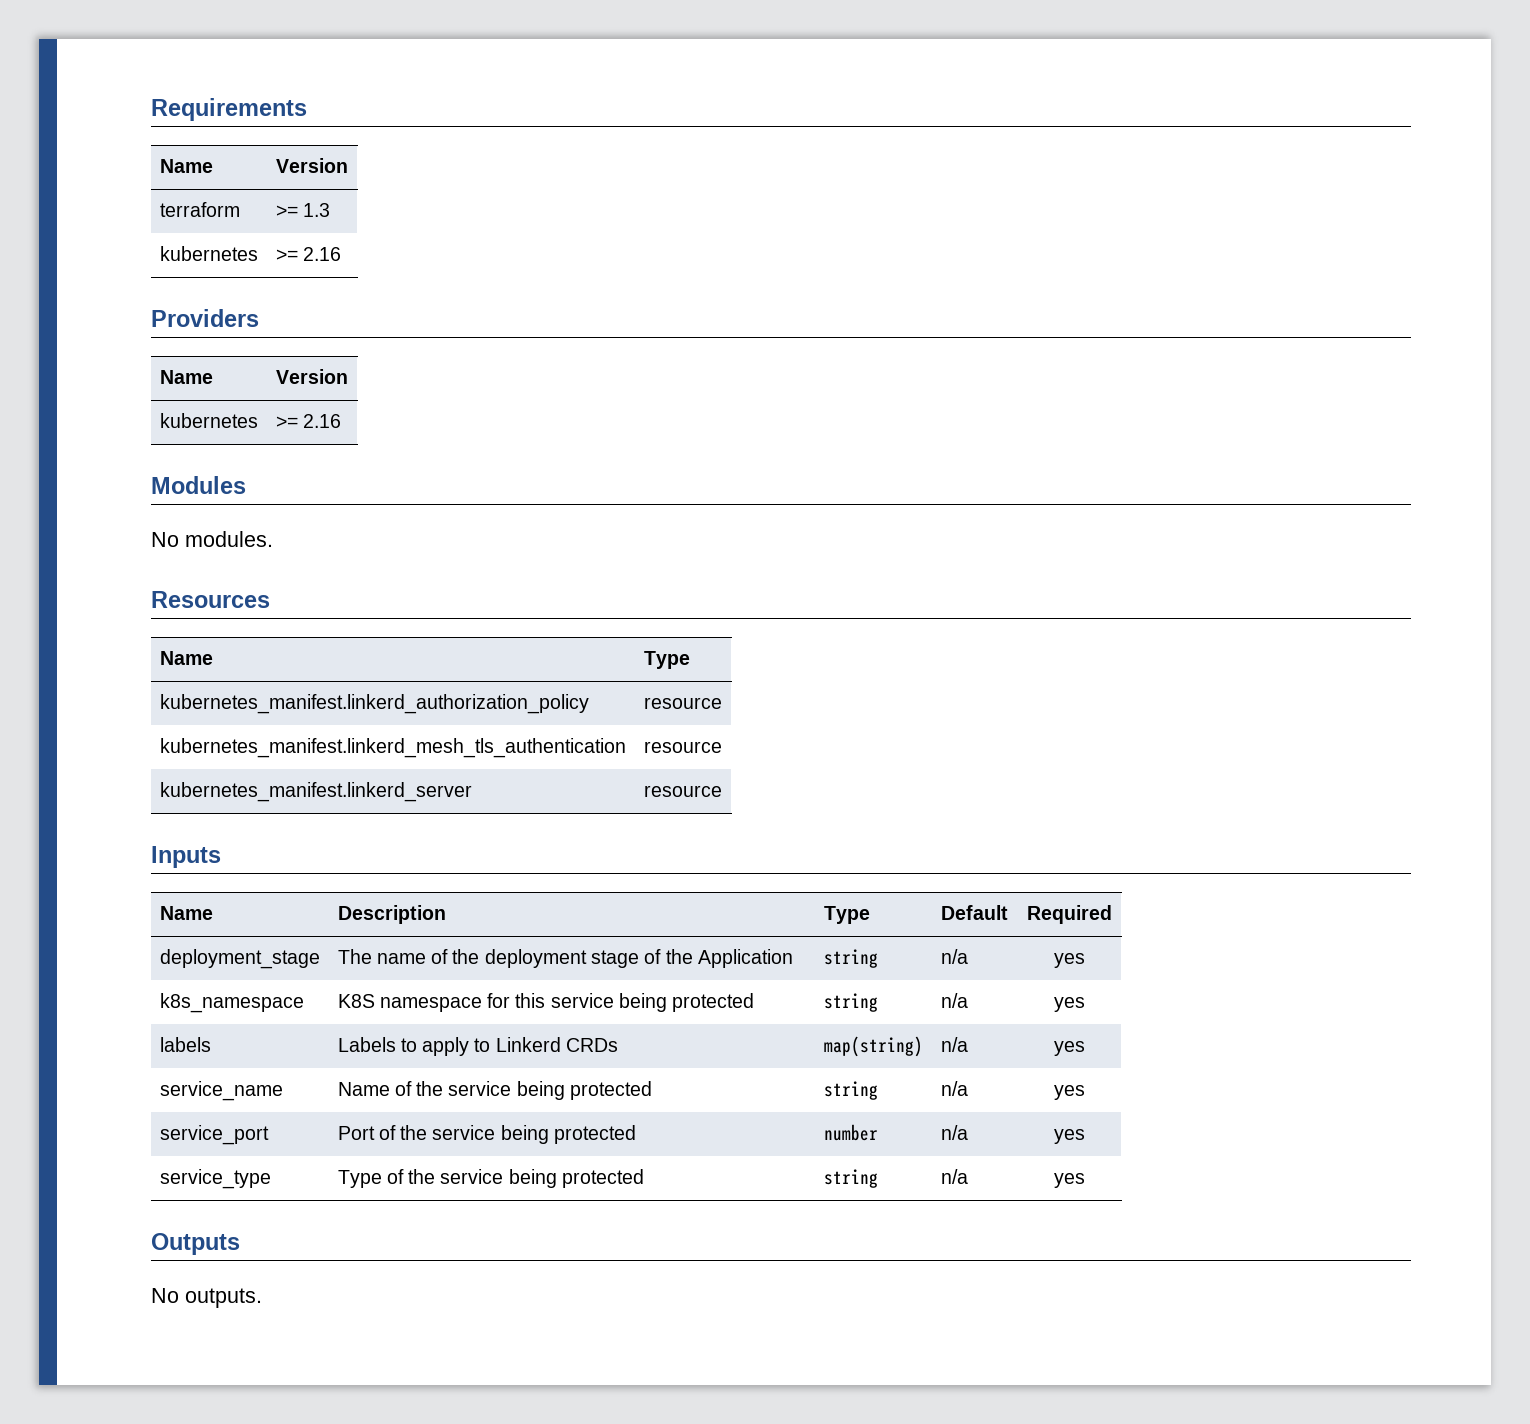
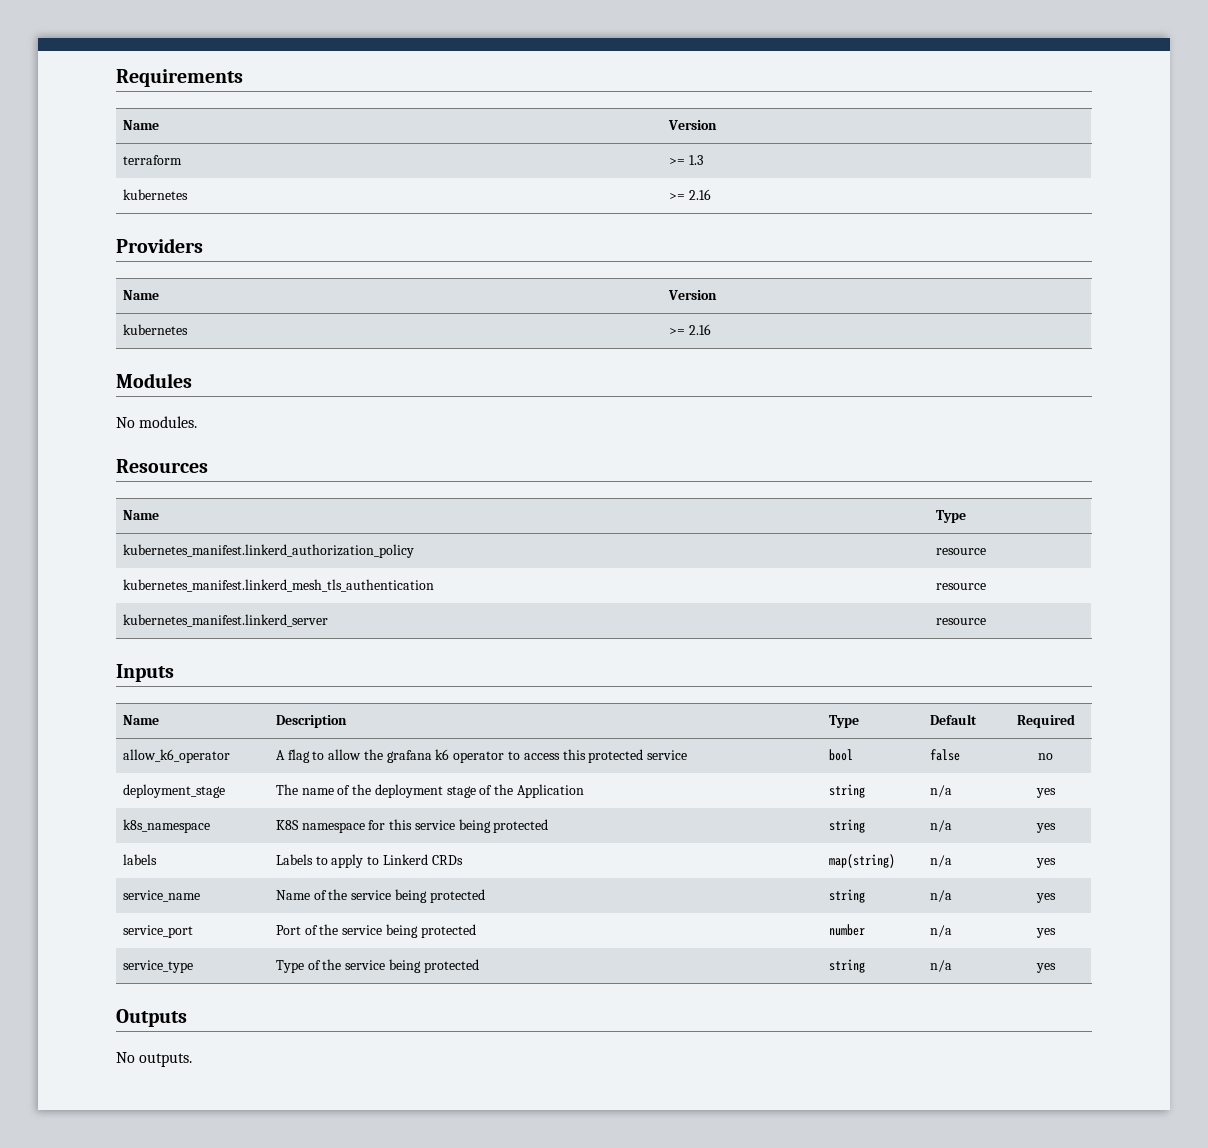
+ allow_k6_operator | A flag to allow the grafana k6 operator to access this protected service | bool | false | no

